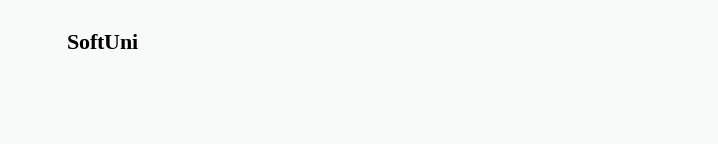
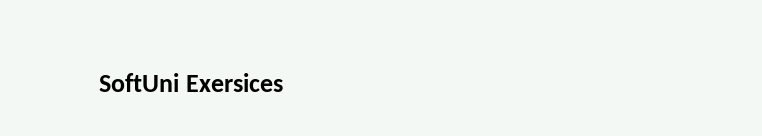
- SoftUni
+ SoftUni Exersices

